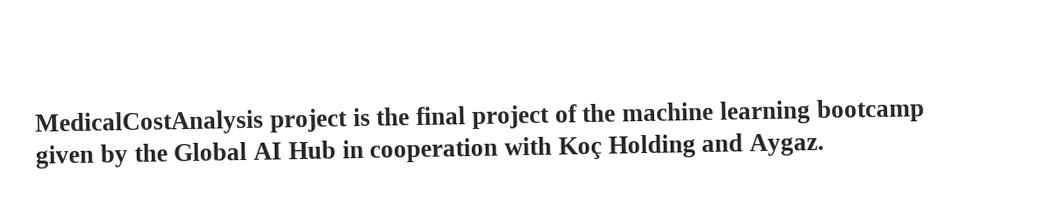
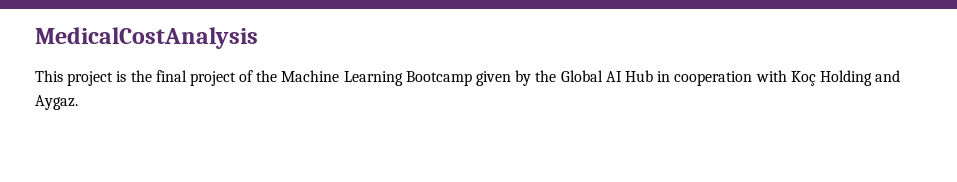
- MedicalCostAnalysis project is the final project of the machine learning bootcamp given by the Global AI Hub in cooperation with Koç Holding and Aygaz.
+ MedicalCostAnalysis
+ This project is the final project of the Machine Learning Bootcamp given by the Global AI Hub in cooperation with Koç Holding and Aygaz.

